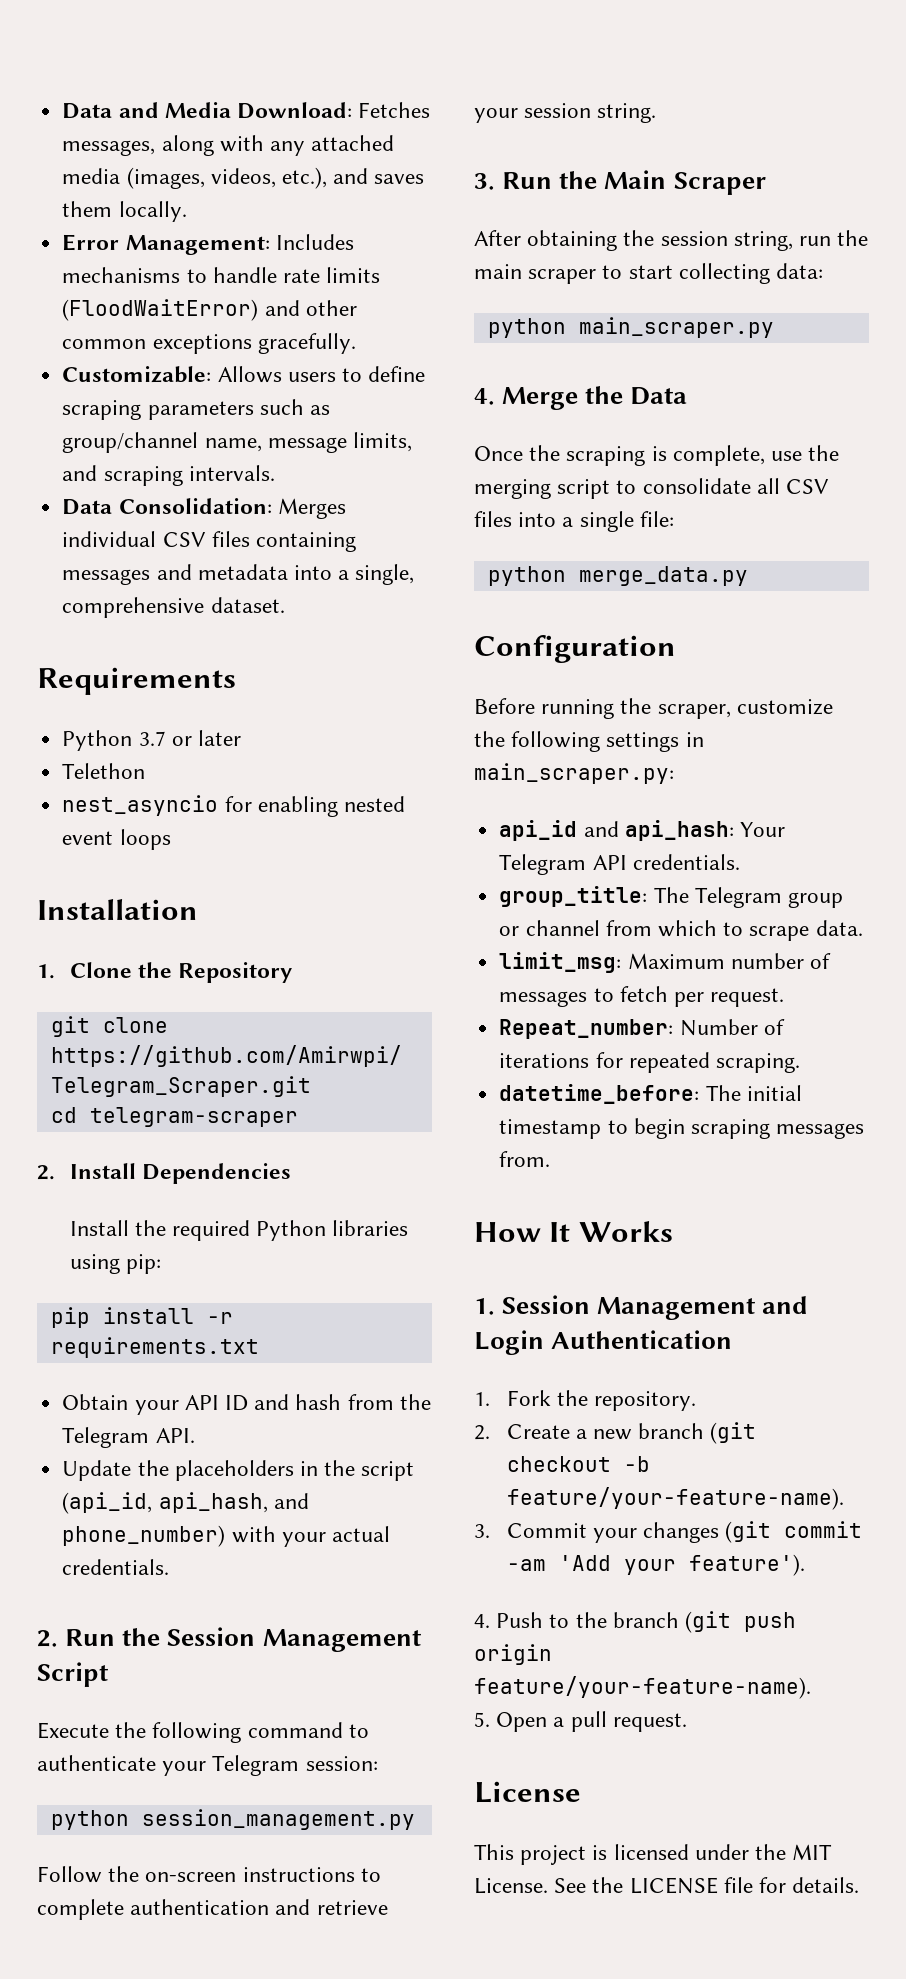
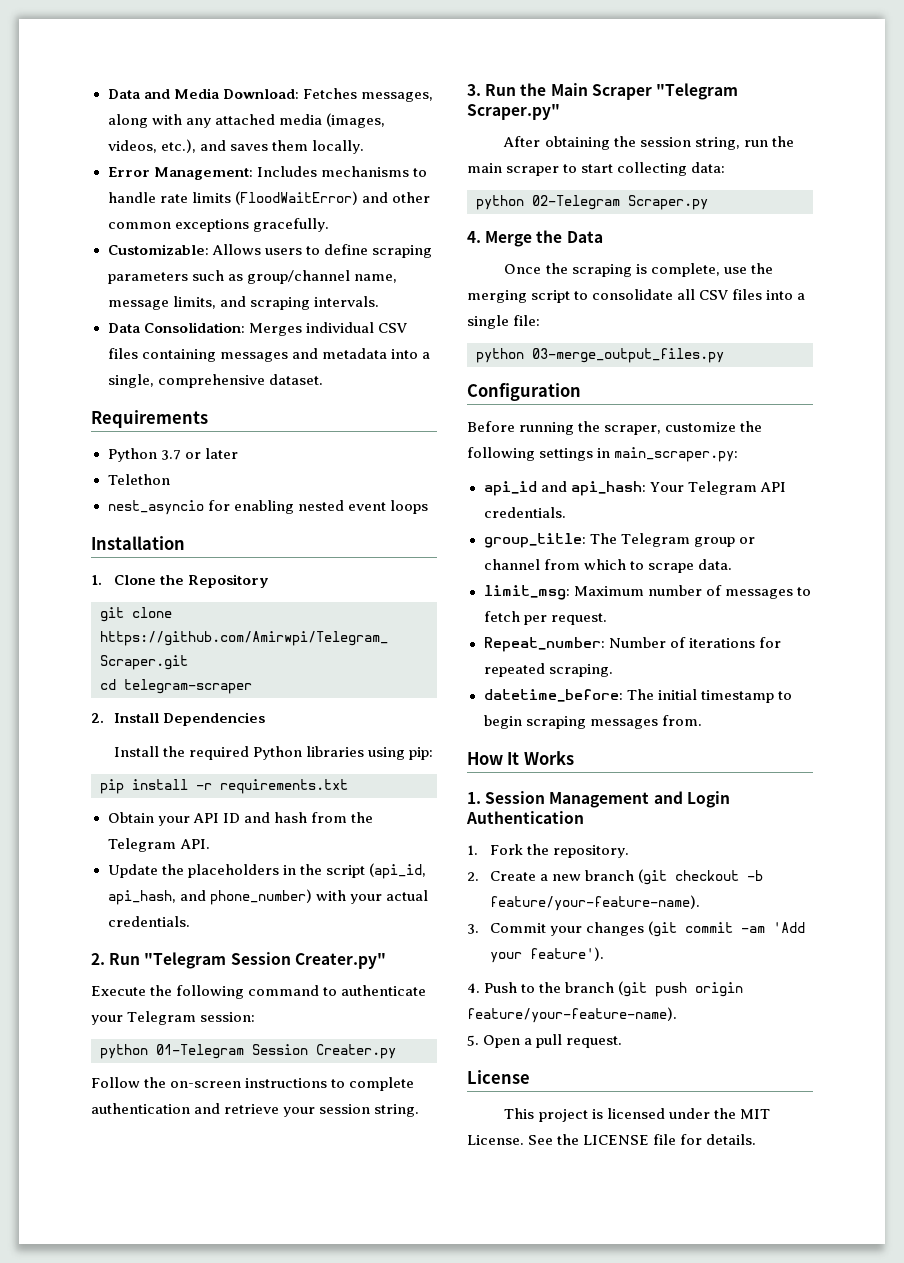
- 2. Run the Session Management Script
+ 2. Run "Telegram Session Creater.py"
- python session_management.py
+ python 01-Telegram Session Creater.py
- 3. Run the Main Scraper
+ 3. Run the Main Scraper "Telegram Scraper.py"
- python main_scraper.py
+ python 02-Telegram Scraper.py
- python merge_data.py
+ python 03-merge_output_files.py

